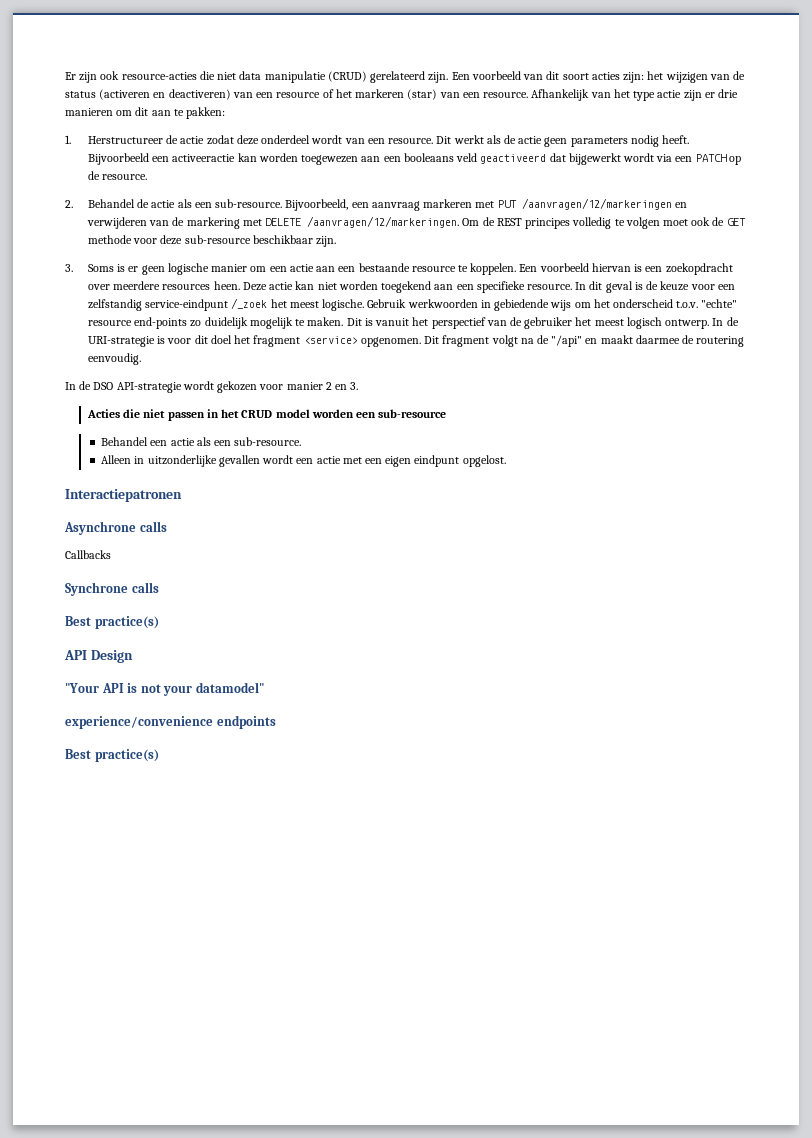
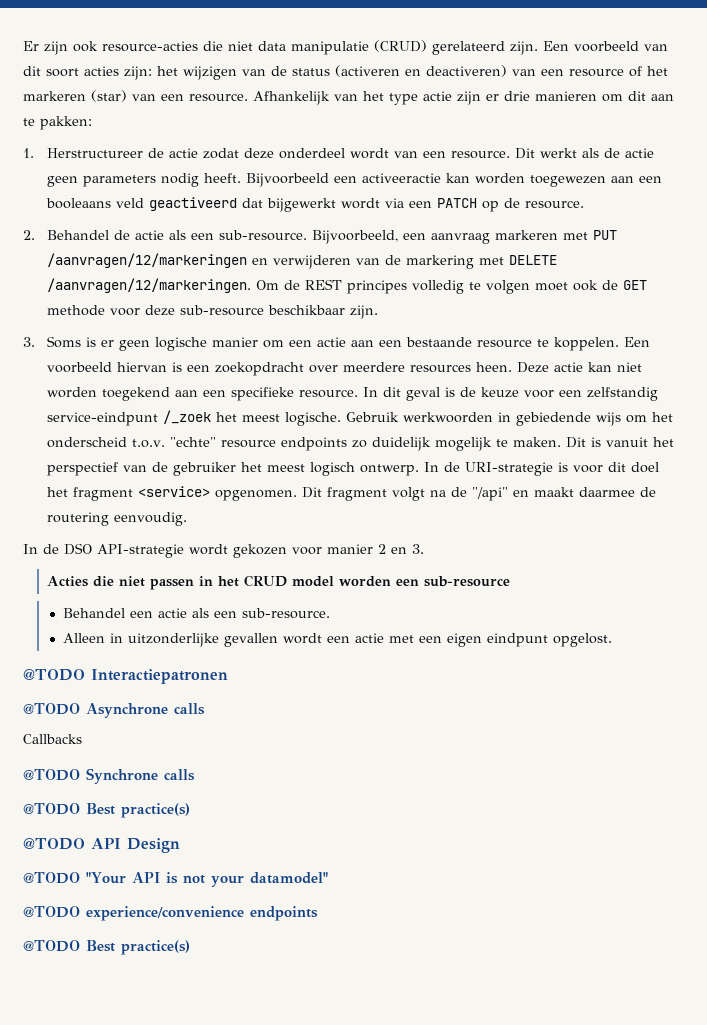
- Gebruik werkwoorden in gebiedende wijs om het onderscheid t.o.v. "echte" resource end-points zo duidelijk mogelijk te maken.
+ Gebruik werkwoorden in gebiedende wijs om het onderscheid t.o.v. "echte" resource endpoints zo duidelijk mogelijk te maken.
- Interactiepatronen
+ @TODO Interactiepatronen
- Asynchrone calls
+ @TODO Asynchrone calls
- Synchrone calls
- Best practice(s)
+ @TODO Synchrone calls
+ @TODO Best practice(s)
- API Design
+ @TODO API Design
- "Your API is not your datamodel"
+ @TODO "Your API is not your datamodel"
- experience/convenience endpoints
- Best practice(s)
+ @TODO experience/convenience endpoints
+ @TODO Best practice(s)

